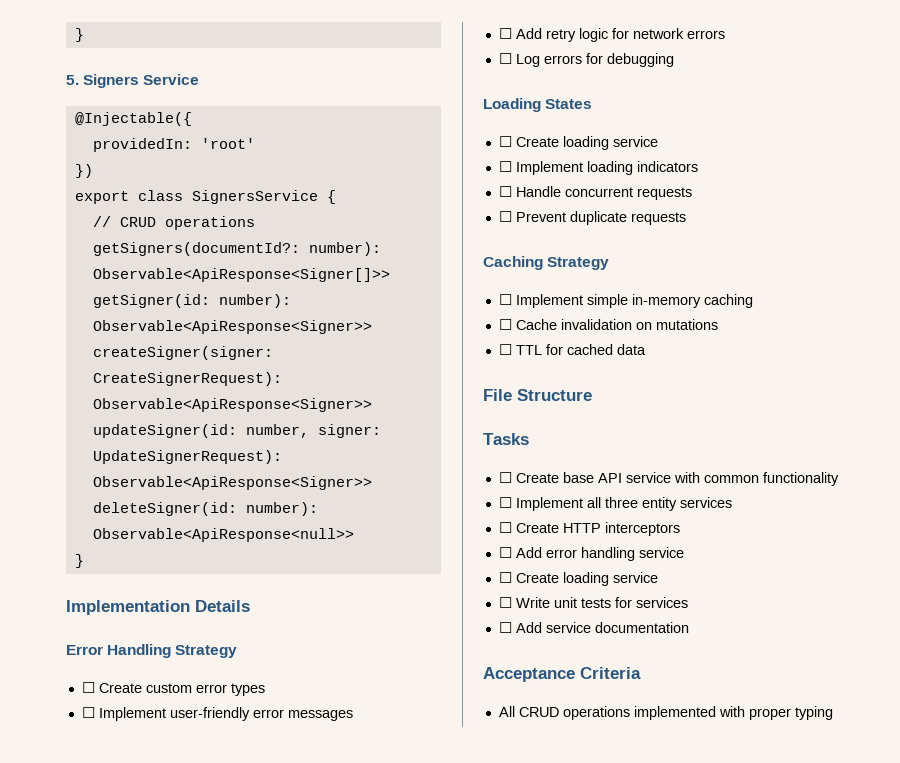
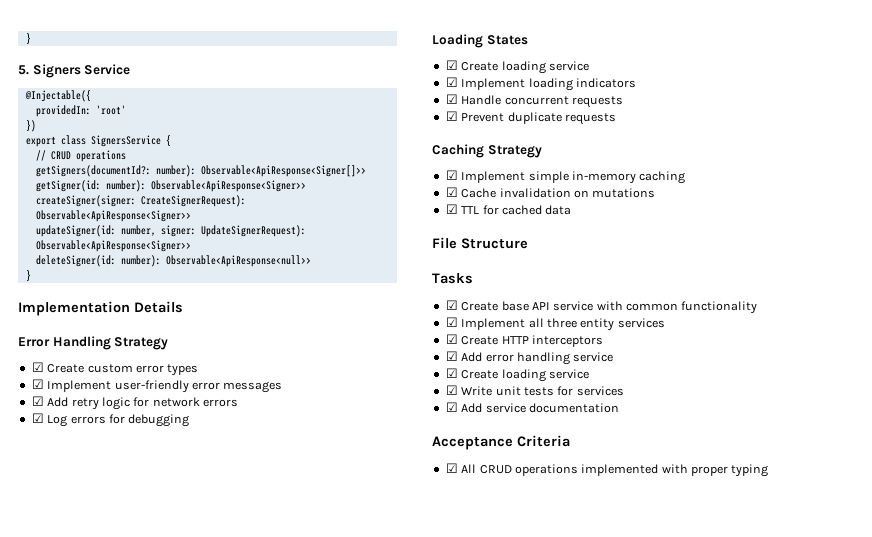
- ☐ Create custom error types
+ ☑ Create custom error types
- ☐ Implement user-friendly error messages
+ ☑ Implement user-friendly error messages
- ☐ Add retry logic for network errors
+ ☑ Add retry logic for network errors
- ☐ Log errors for debugging
+ ☑ Log errors for debugging
  Loading States
- ☐ Create loading service
- ☐ Implement loading indicators
+ ☑ Create loading service
+ ☑ Implement loading indicators
- ☐ Handle concurrent requests
+ ☑ Handle concurrent requests
- ☐ Prevent duplicate requests
+ ☑ Prevent duplicate requests
- ☐ Implement simple in-memory caching
+ ☑ Implement simple in-memory caching
- ☐ Cache invalidation on mutations
+ ☑ Cache invalidation on mutations
- ☐ TTL for cached data
+ ☑ TTL for cached data
- ☐ Create base API service with common functionality
+ ☑ Create base API service with common functionality
- ☐ Implement all three entity services
+ ☑ Implement all three entity services
- ☐ Create HTTP interceptors
+ ☑ Create HTTP interceptors
- ☐ Add error handling service
- ☐ Create loading service
- ☐ Write unit tests for services
+ ☑ Add error handling service
+ ☑ Create loading service
+ ☑ Write unit tests for services
- ☐ Add service documentation
+ ☑ Add service documentation
- All CRUD operations implemented with proper typing
+ ☑ All CRUD operations implemented with proper typing

